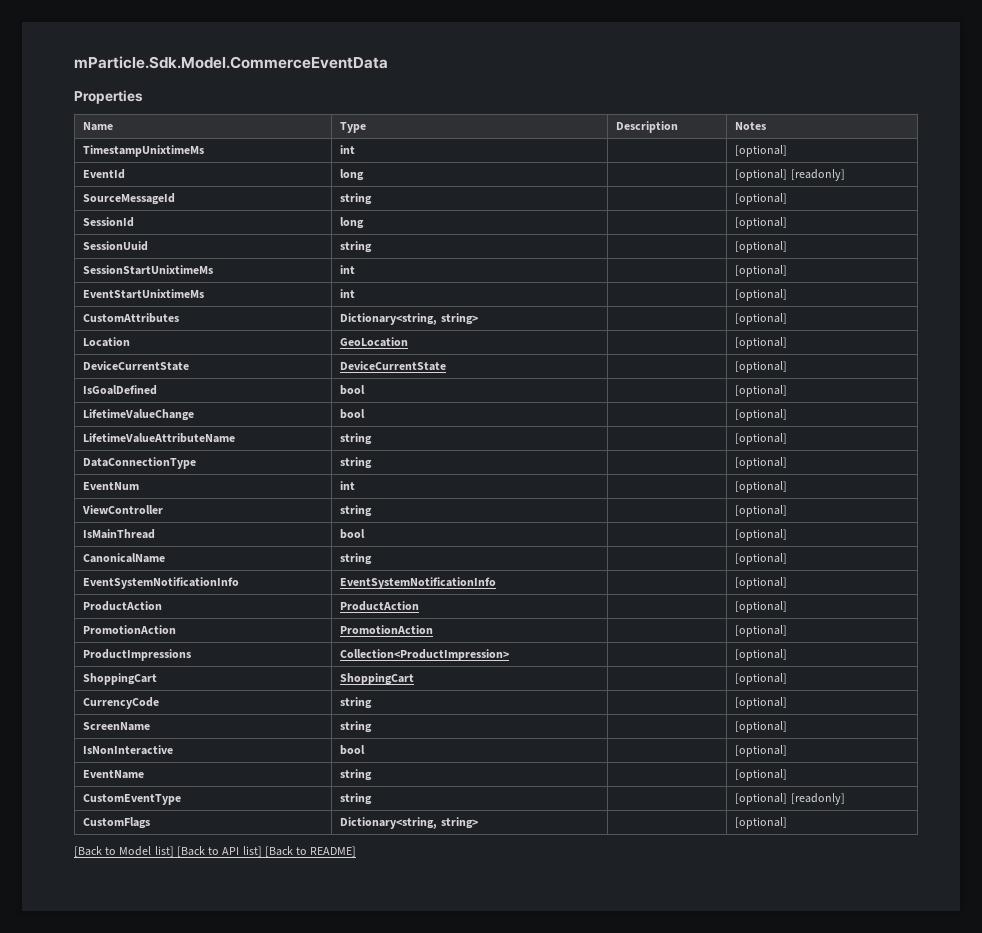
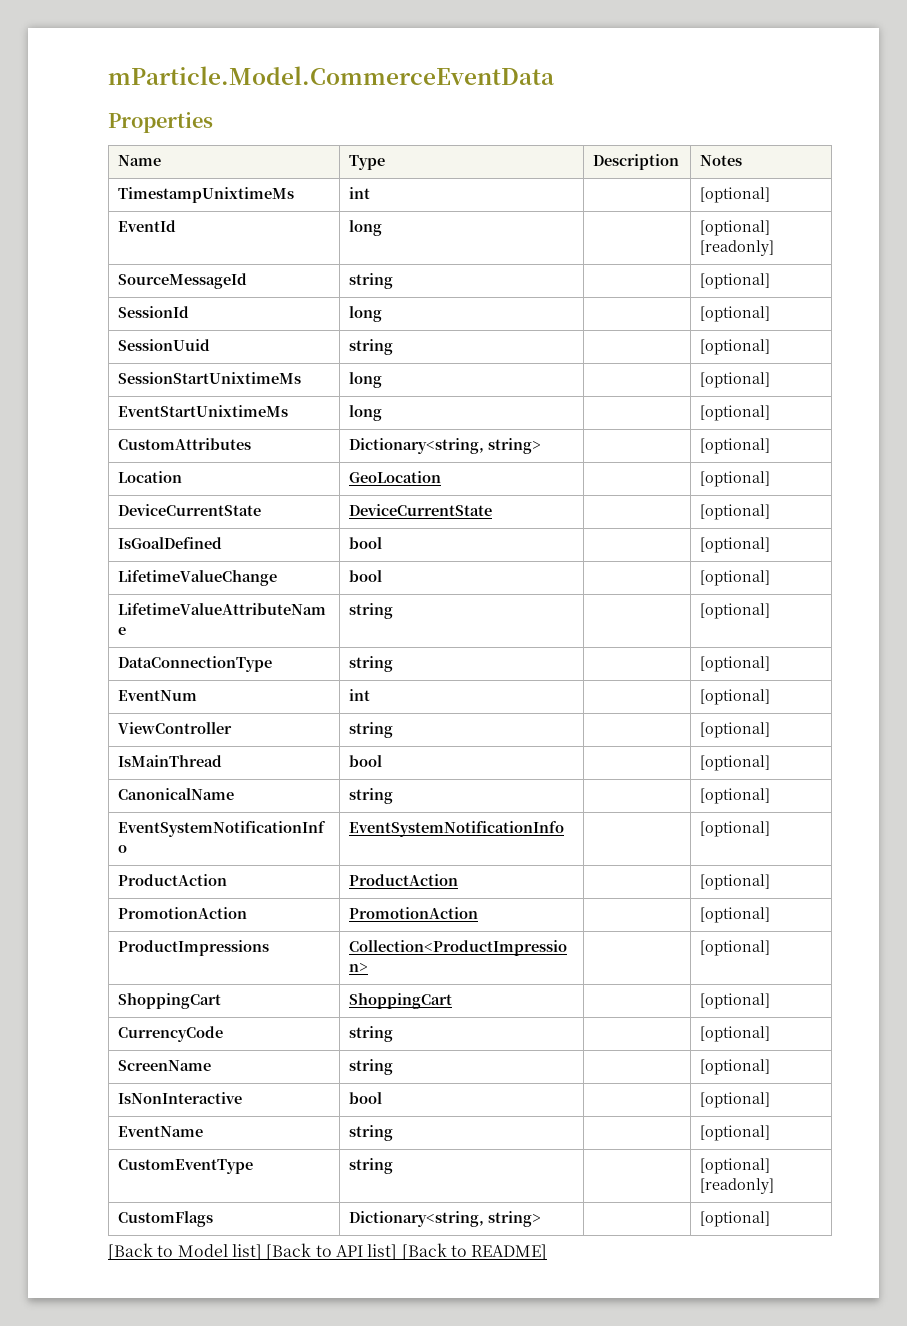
- mParticle.Sdk.Model.CommerceEventData
+ mParticle.Model.CommerceEventData
- SessionStartUnixtimeMs | int | | [optional]
+ SessionStartUnixtimeMs | long | | [optional]
- EventStartUnixtimeMs | int | | [optional]
+ EventStartUnixtimeMs | long | | [optional]

